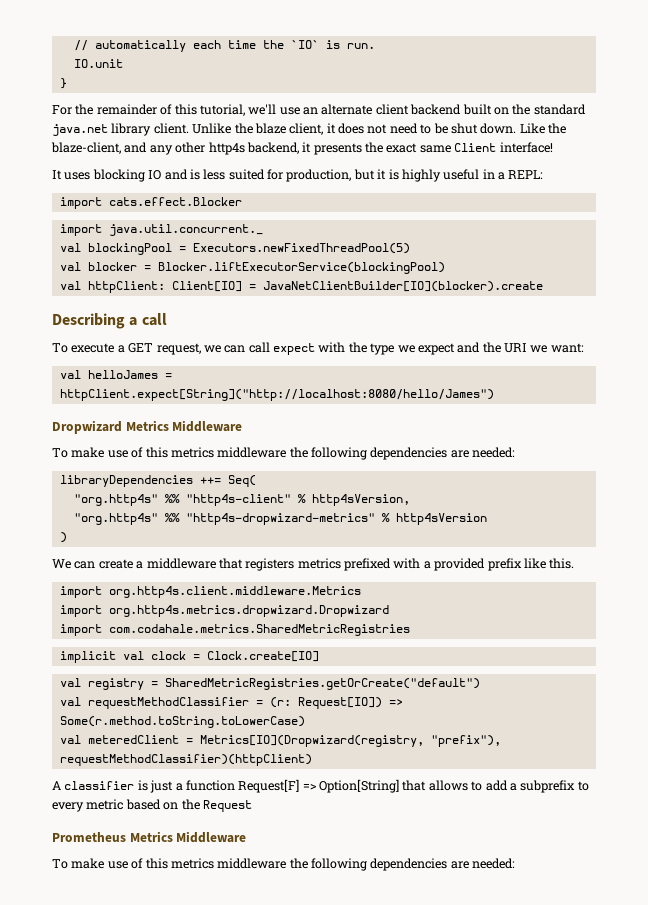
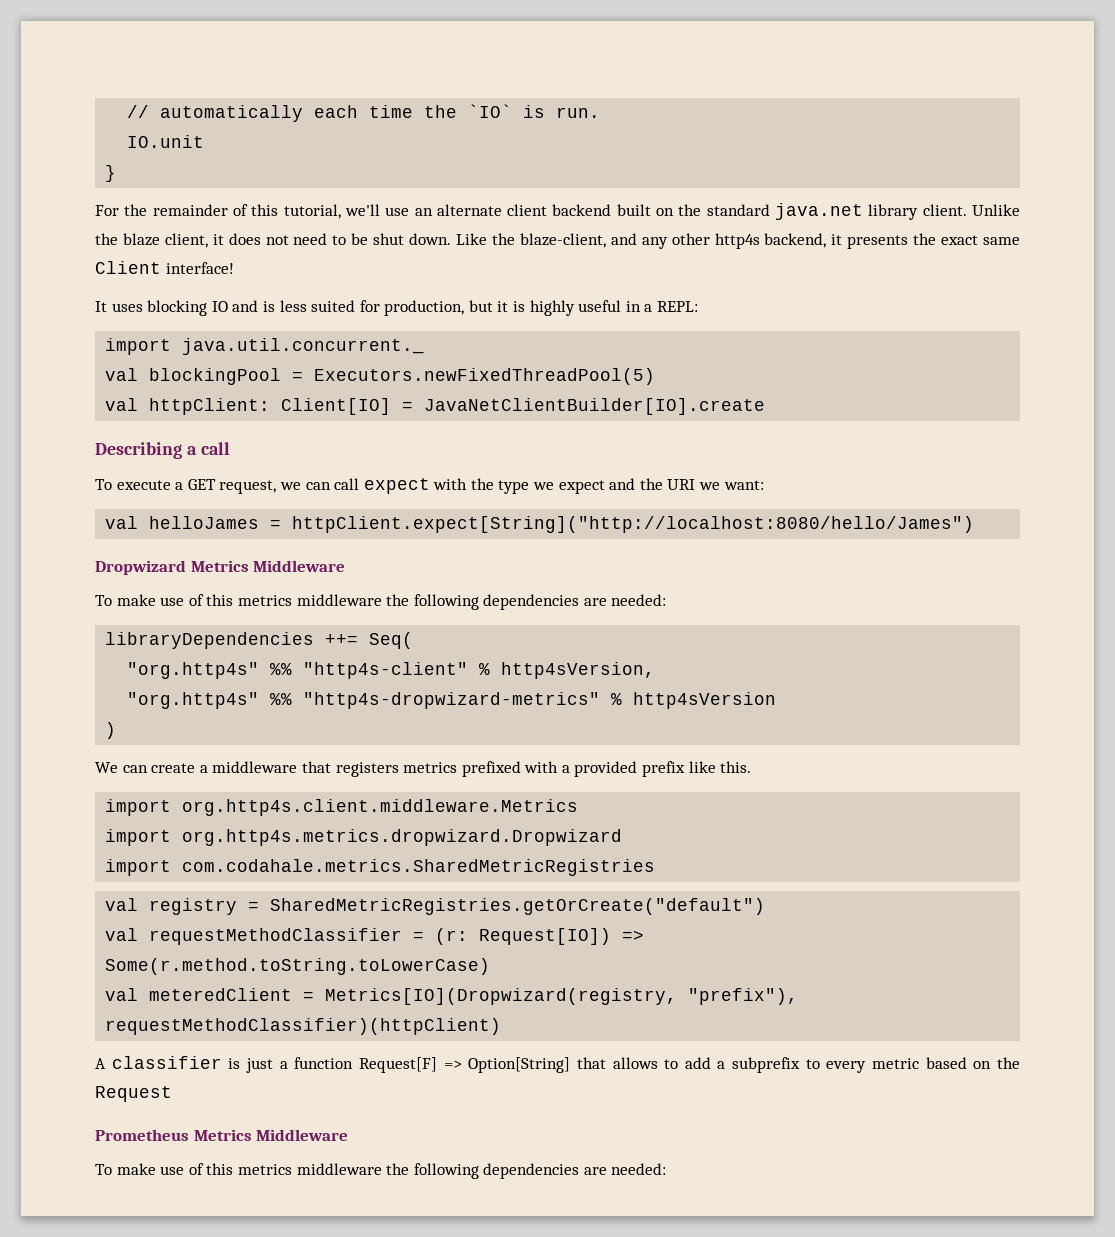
- import cats.effect.Blocker
- val blocker = Blocker.liftExecutorService(blockingPool)
- val httpClient: Client[IO] = JavaNetClientBuilder[IO](blocker).create
+ val httpClient: Client[IO] = JavaNetClientBuilder[IO].create
- implicit val clock = Clock.create[IO]

